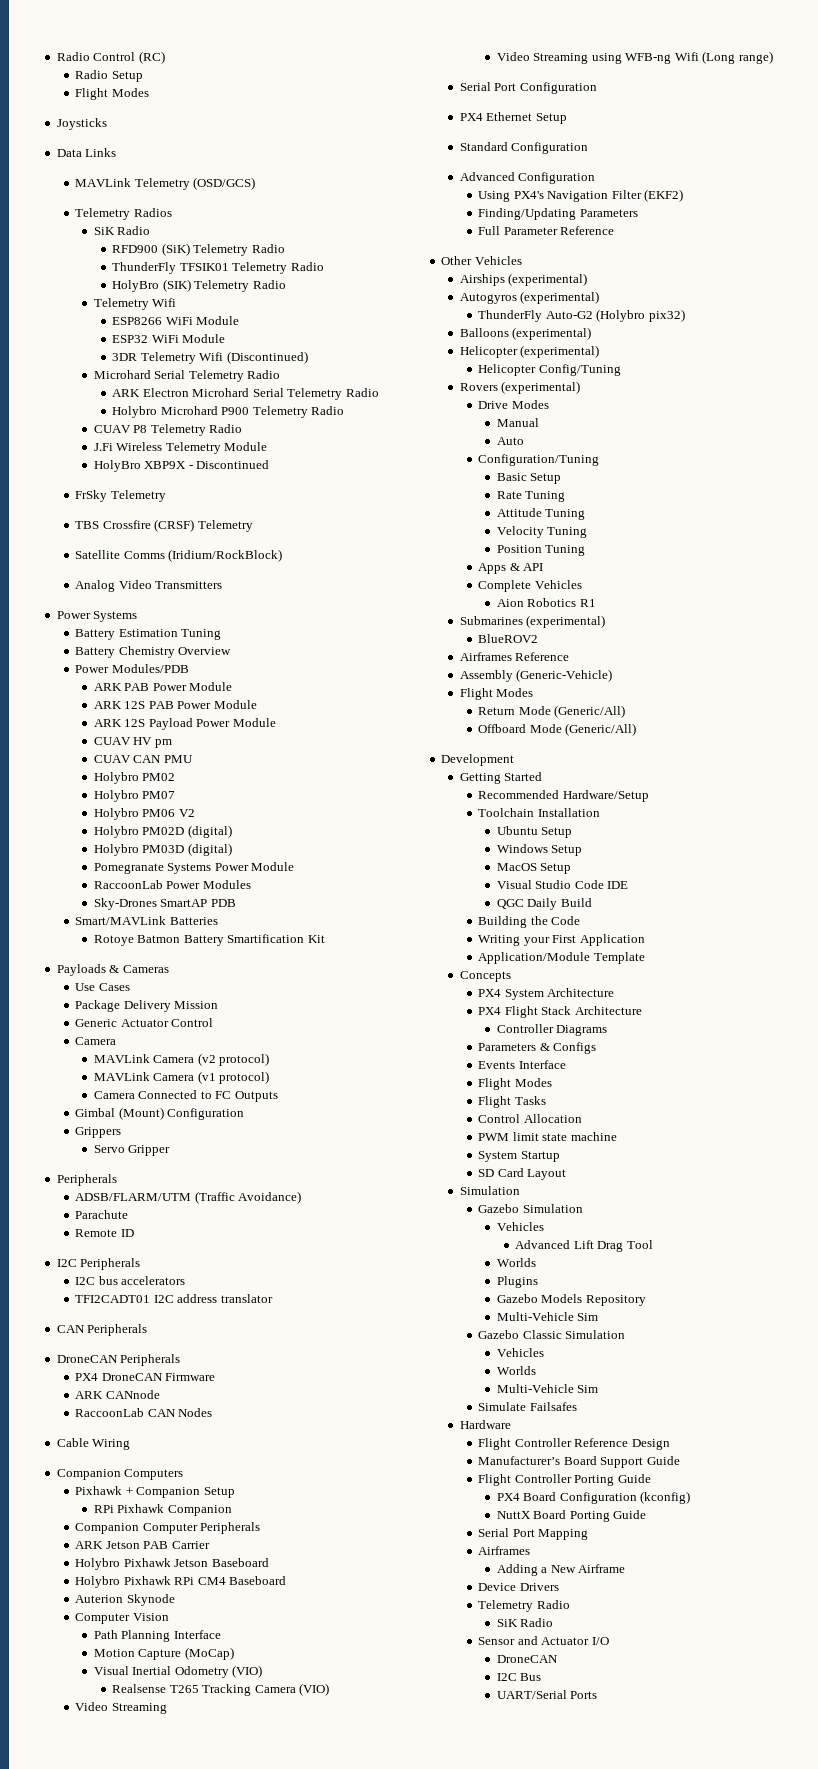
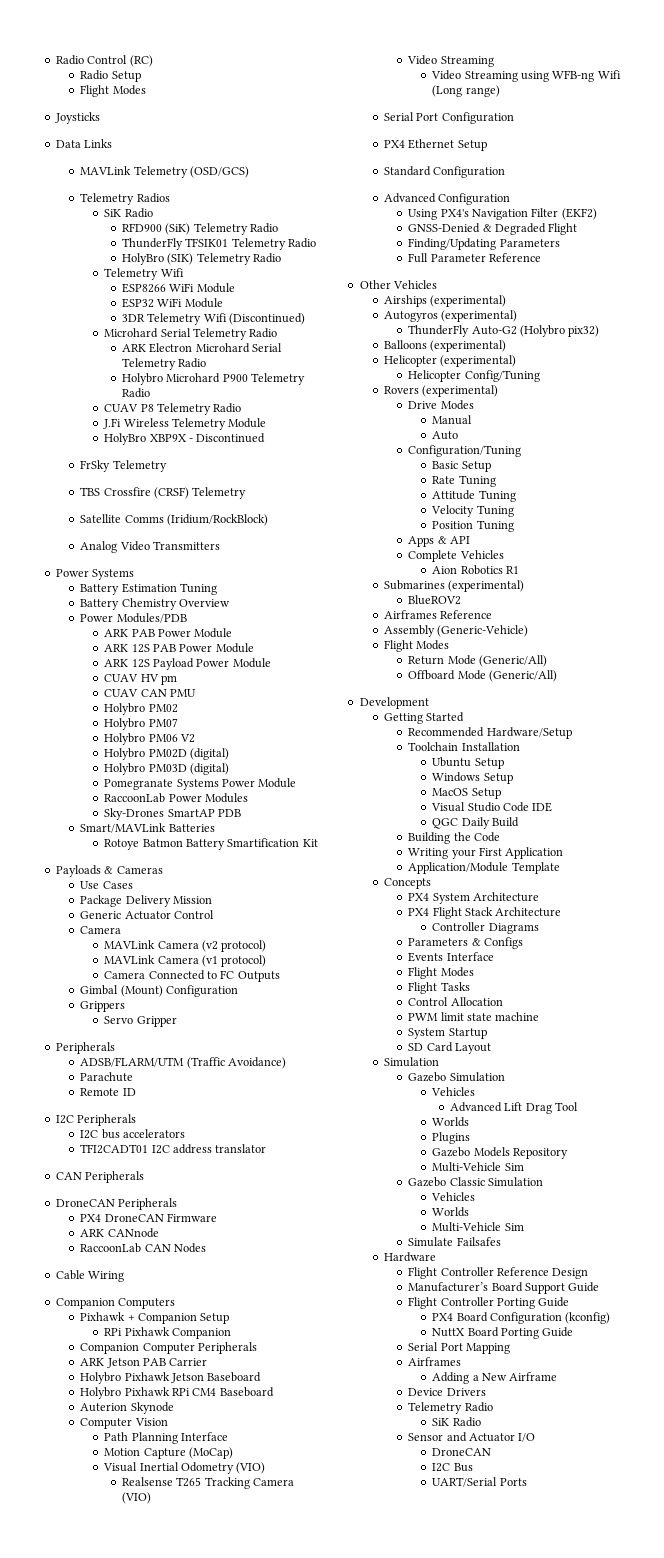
+ GNSS-Denied & Degraded Flight

